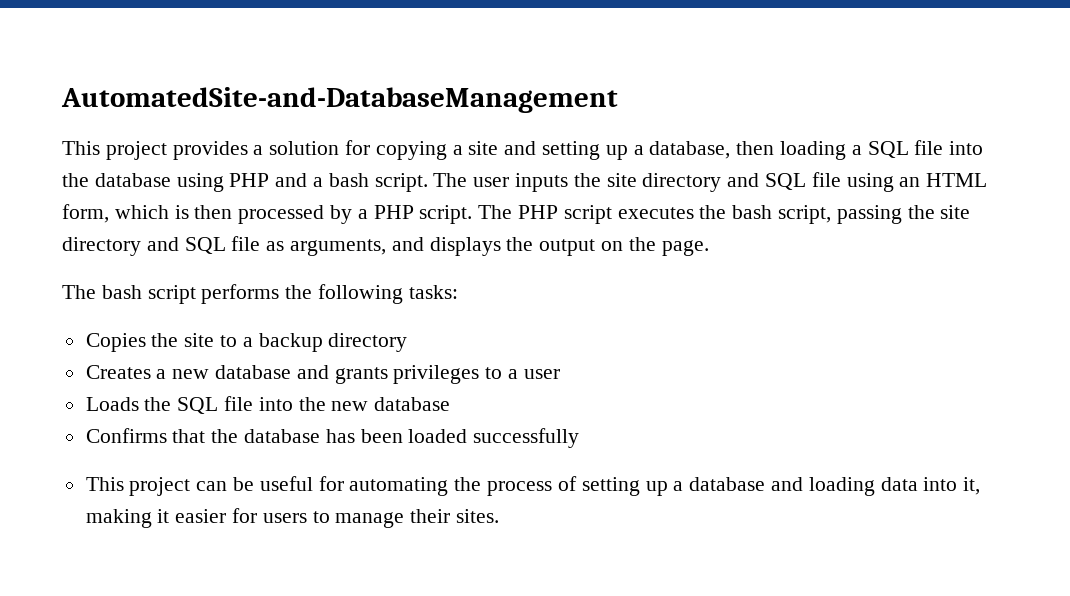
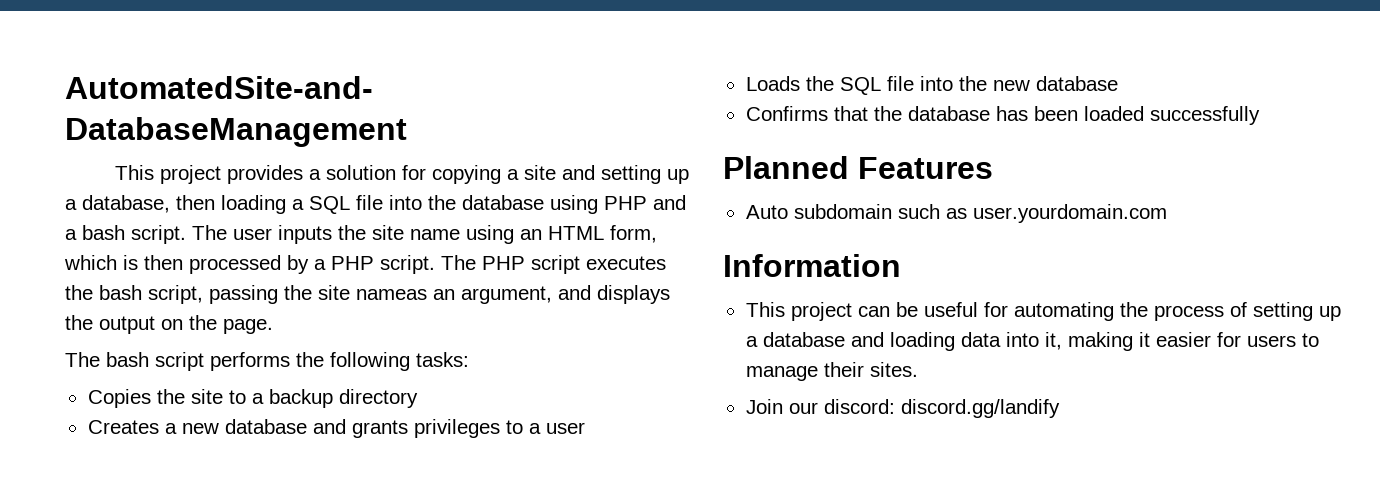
- The user inputs the site directory and SQL file using an HTML form, which is then processed by a PHP script.
+ The user inputs the site name using an HTML form, which is then processed by a PHP script.
- The PHP script executes the bash script, passing the site directory and SQL file as arguments, and displays the output on the page.
+ The PHP script executes the bash script, passing the site nameas an argument, and displays the output on the page.
+ Planned Features
+ Auto subdomain such as user.yourdomain.com
+ Information
+ Join our discord: discord.gg/landify

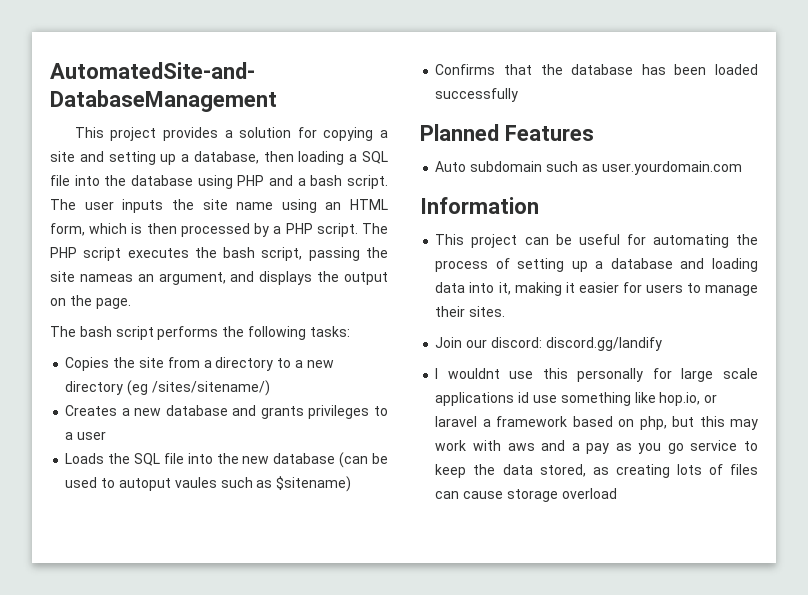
- Copies the site to a backup directory
+ Copies the site from a directory to a new directory (eg /sites/sitename/)
- Loads the SQL file into the new database
+ Loads the SQL file into the new database (can be used to autoput vaules such as $sitename)
+ I wouldnt use this personally for large scale applications id use something like hop.io, or laravel a framework based on php, but this may work with aws and a pay as you go service to keep the data stored, as creating lots of files can cause storage overload

